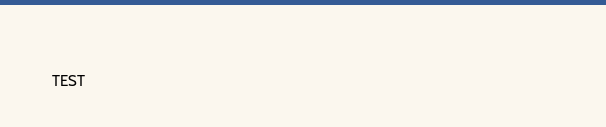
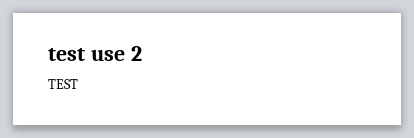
+ test use 2

